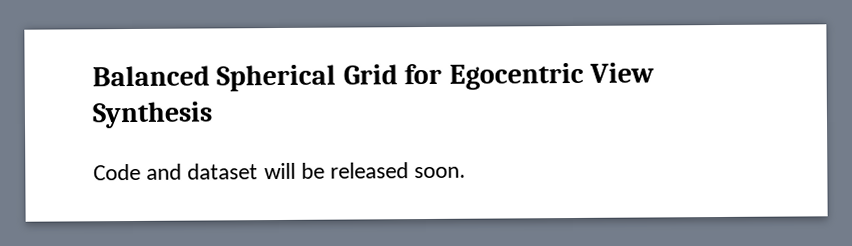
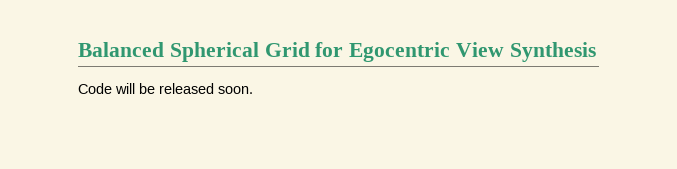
- Code and dataset will be released soon.
+ Code will be released soon.

